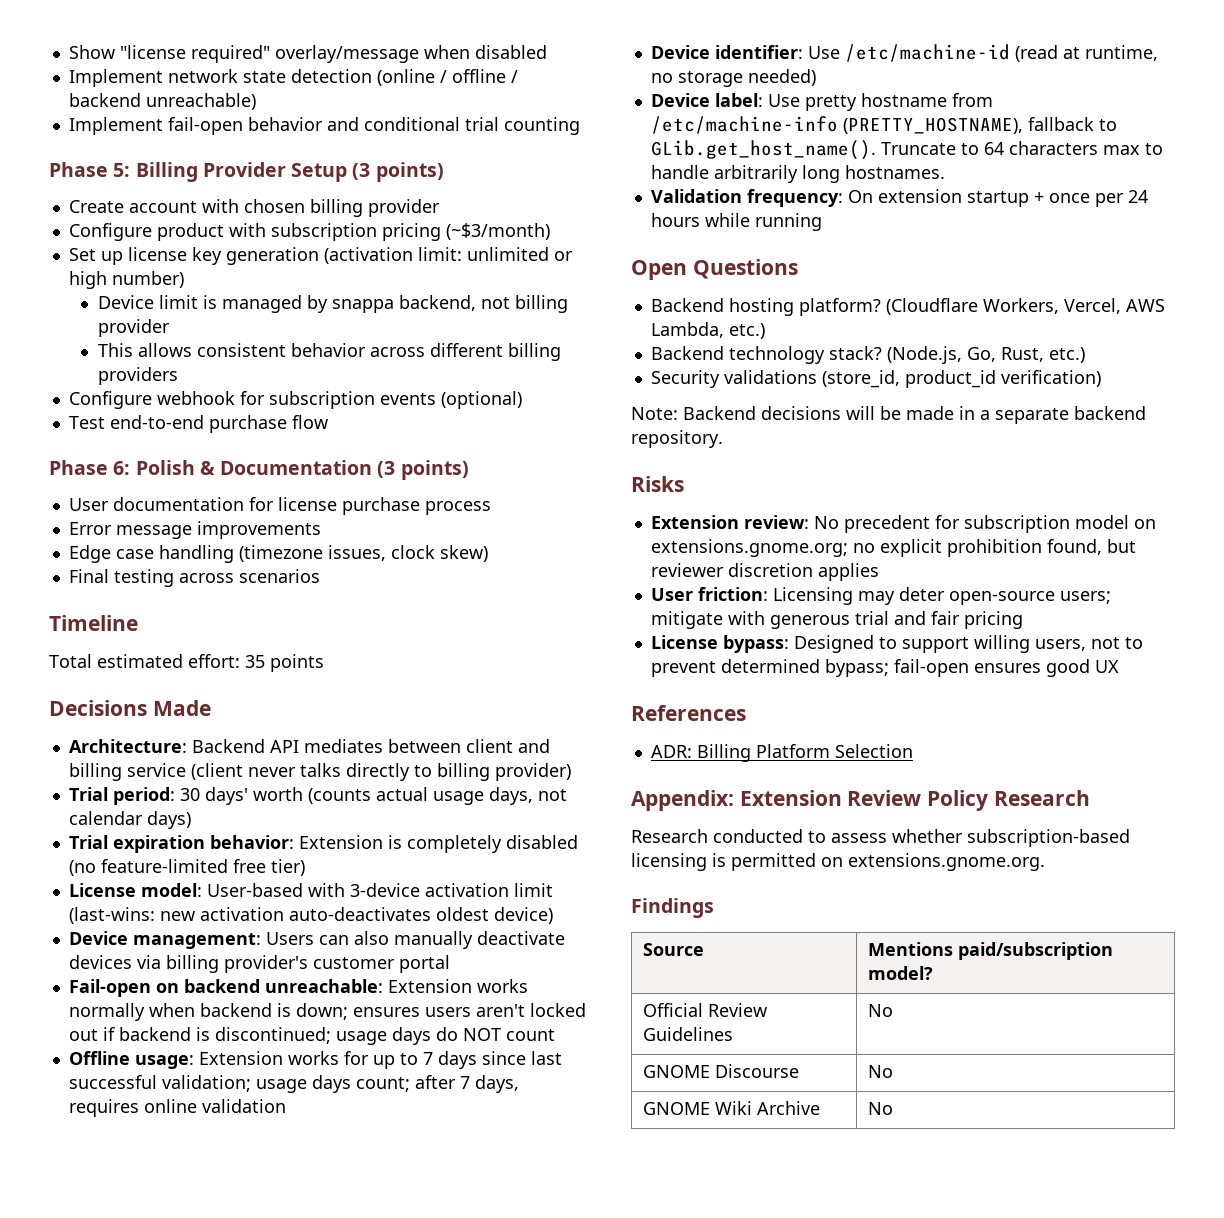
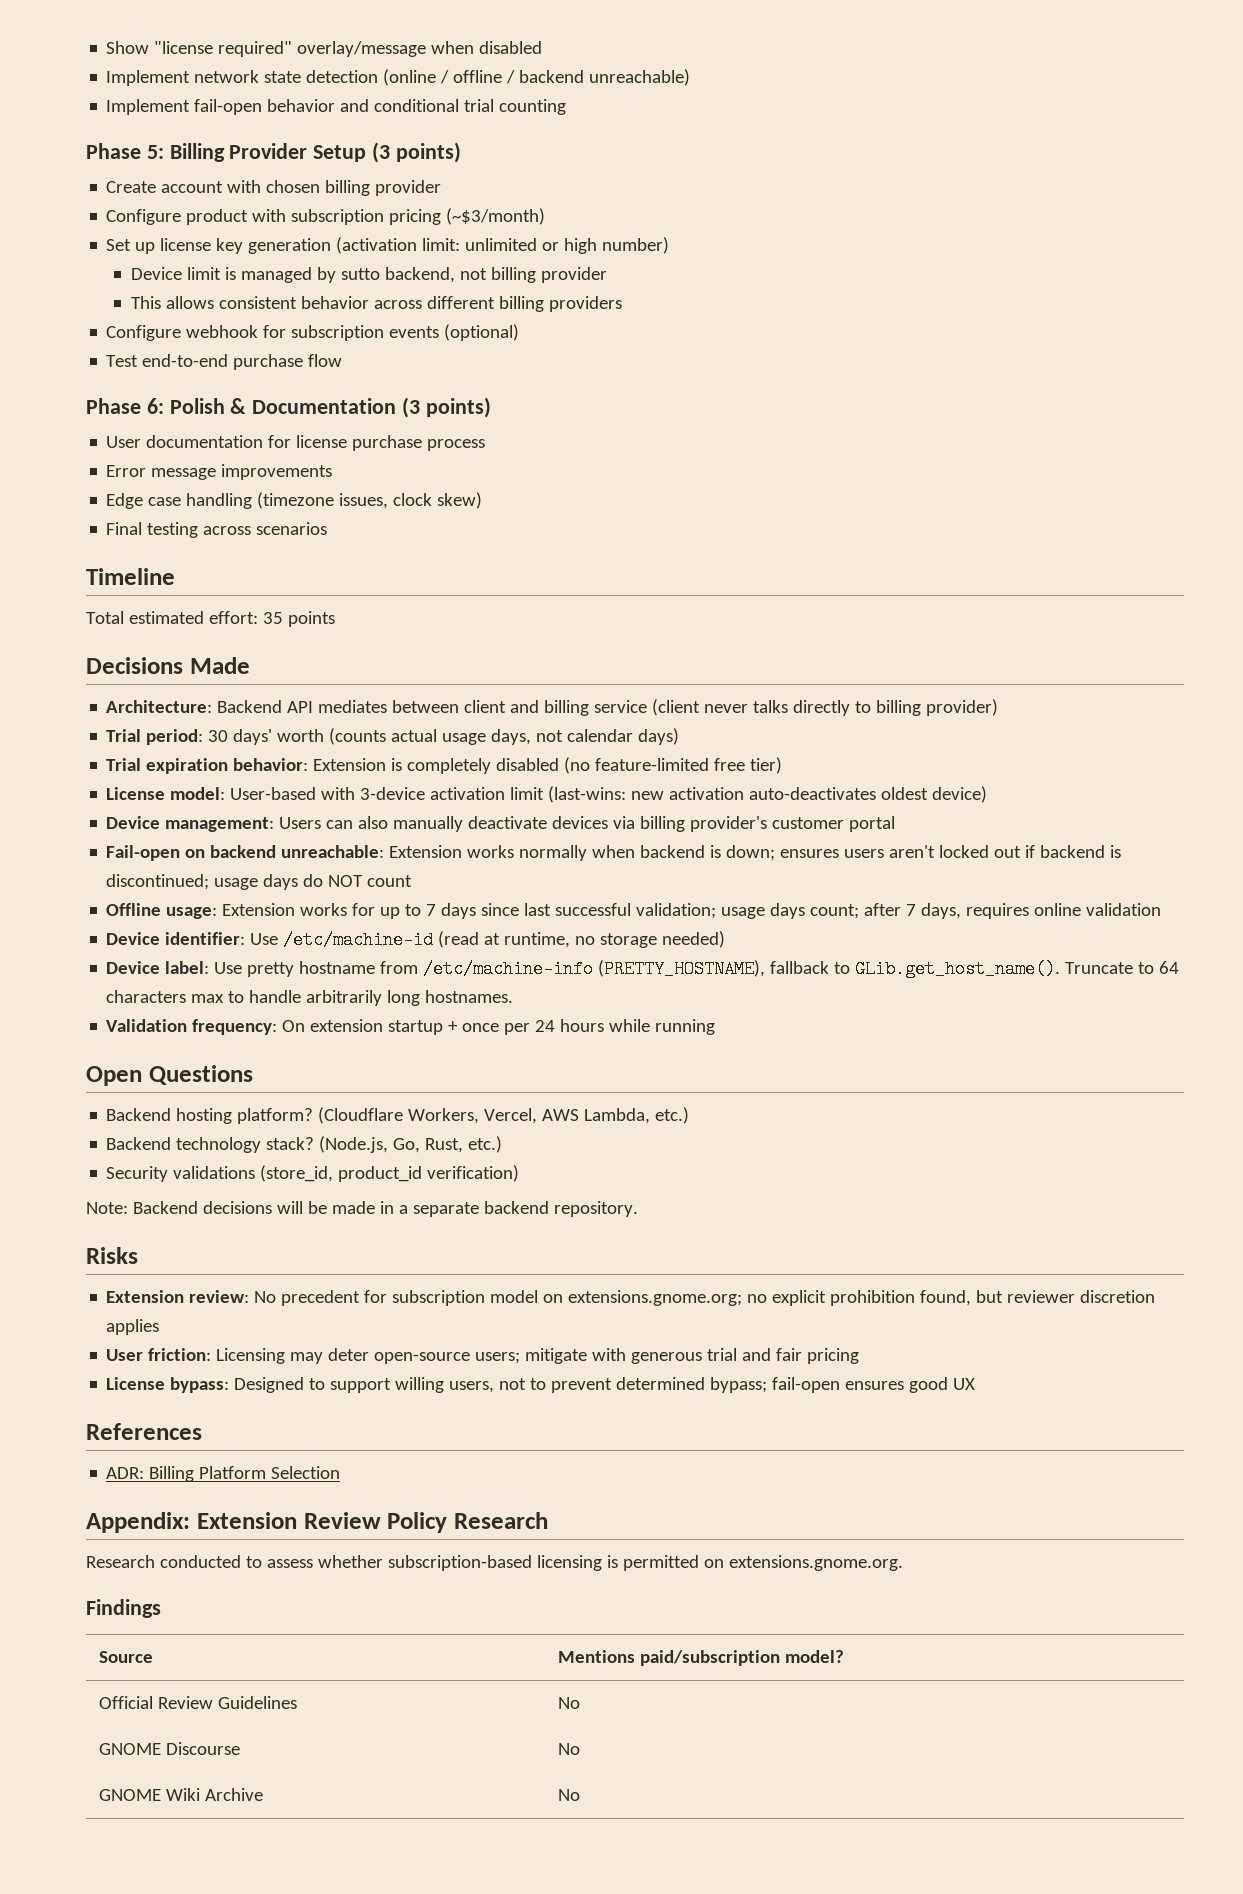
- Device limit is managed by snappa backend, not billing provider
+ Device limit is managed by sutto backend, not billing provider

